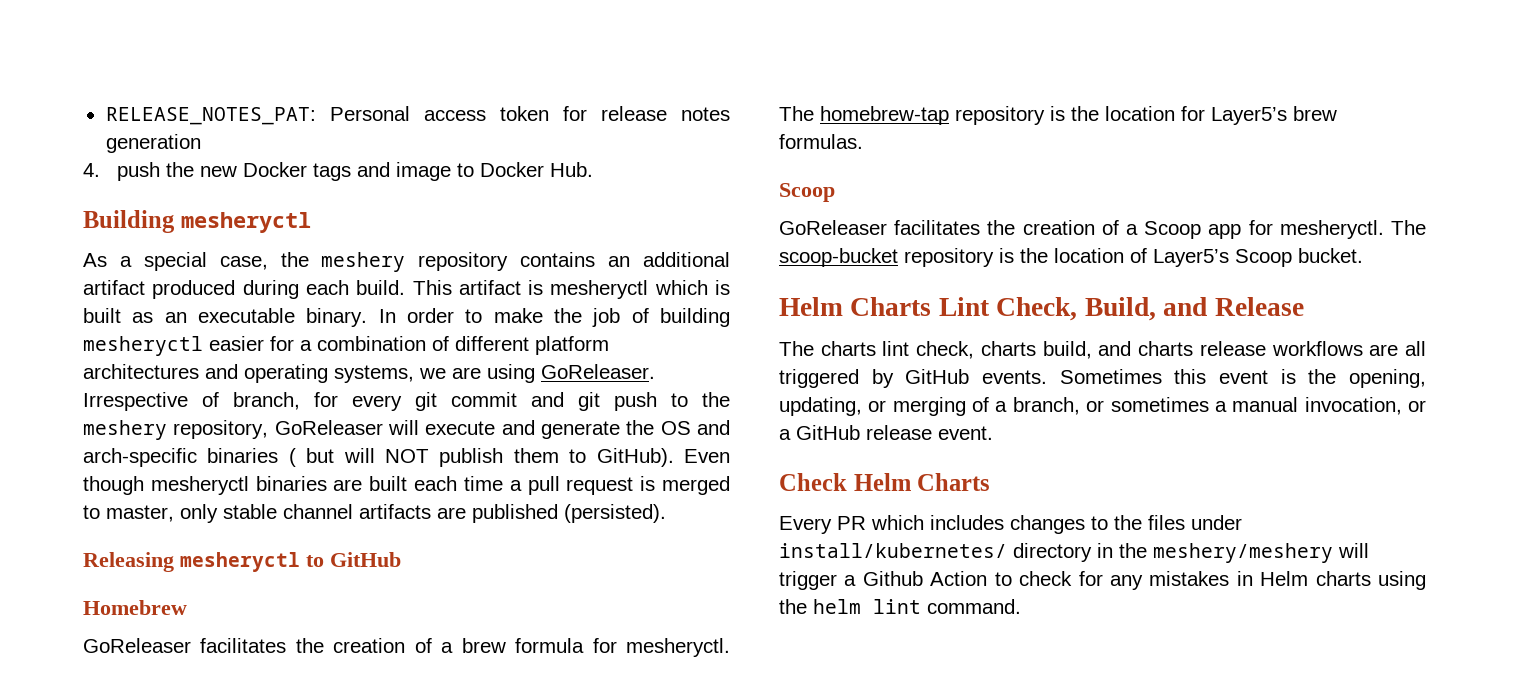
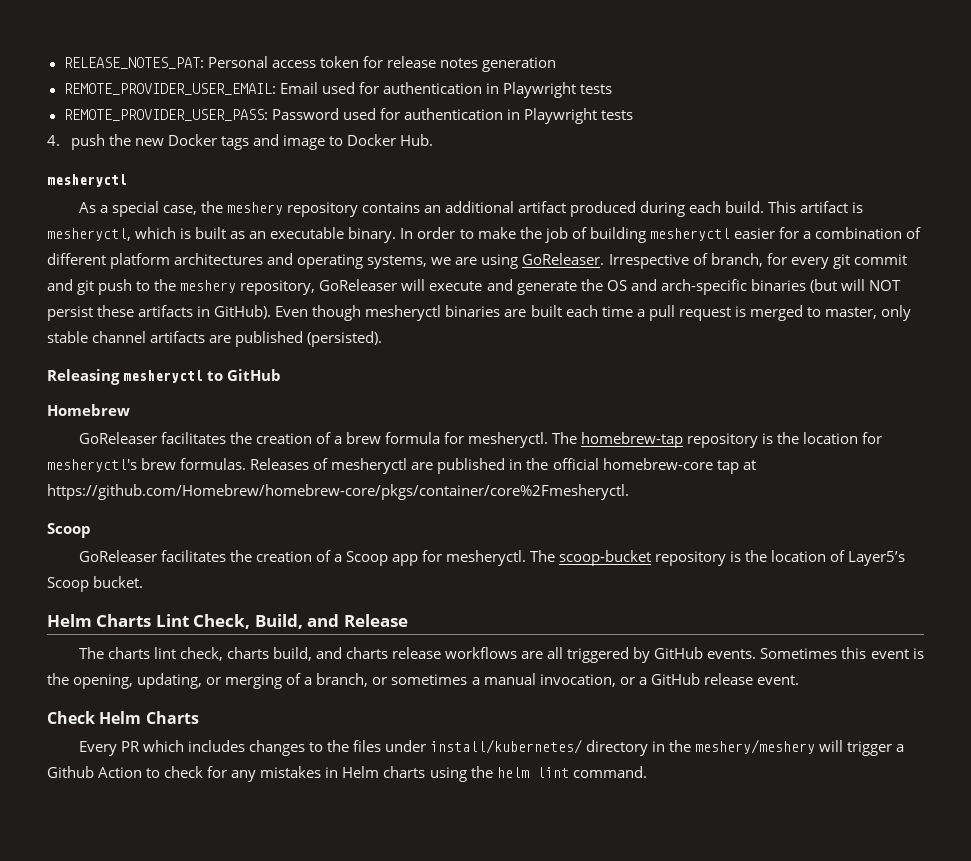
+ REMOTE_PROVIDER_USER_EMAIL: Email used for authentication in Playwright tests
+ REMOTE_PROVIDER_USER_PASS: Password used for authentication in Playwright tests
  4. push the new Docker tags and image to Docker Hub.
- Building mesheryctl
+ mesheryctl
- This artifact is mesheryctl which is built as an executable binary.
+ This artifact is mesheryctl, which is built as an executable binary.
- Irrespective of branch, for every git commit and git push to the meshery repository, GoReleaser will execute and generate the OS and arch-specific binaries ( but will NOT publish them to GitHub).
+ Irrespective of branch, for every git commit and git push to the meshery repository, GoReleaser will execute and generate the OS and arch-specific binaries (but will NOT persist these artifacts in GitHub).
- The homebrew-tap repository is the location for Layer5’s brew formulas.
+ The homebrew-tap repository is the location for mesheryctl's brew formulas. Releases of mesheryctl are published in the official homebrew-core tap at https://github.com/Homebrew/homebrew-core/pkgs/container/core%2Fmesheryctl.

